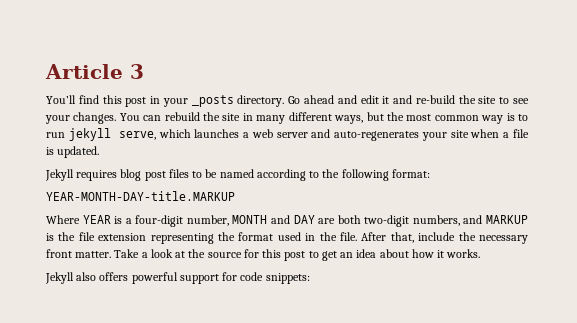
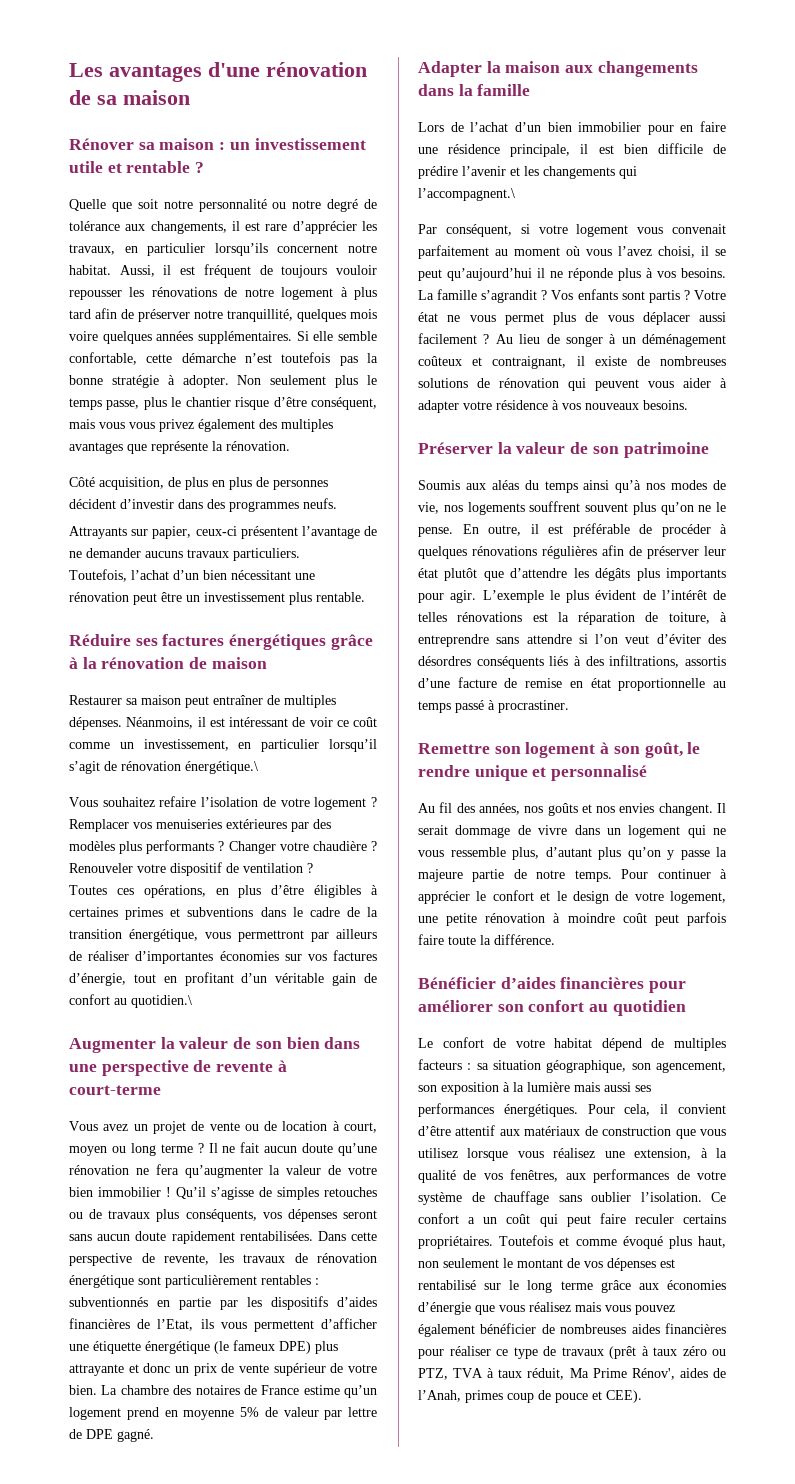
- Article 3
- You’ll find this post in your _posts directory. Go ahead and edit it and re-build the site to see your changes. You can rebuild the site in many different ways, but the most common way is to run jekyll serve, which launches a web server and auto-regenerates your site when a file is updated.
- Jekyll requires blog post files to be named according to the following format:
- YEAR-MONTH-DAY-title.MARKUP
- Where YEAR is a four-digit number, MONTH and DAY are both two-digit numbers, and MARKUP is the file extension representing the format used in the file. After that, include the necessary front matter. Take a look at the source for this post to get an idea about how it works.
- Jekyll also offers powerful support for code snippets:
+ Les avantages d'une rénovation de sa maison
+ Rénover sa maison : un investissement utile et rentable ?
+ Quelle que soit notre personnalité ou notre degré de tolérance aux changements, il est rare d’apprécier les travaux, en particulier lorsqu’ils concernent notre habitat. Aussi, il est fréquent de toujours vouloir repousser les rénovations de notre logement à plus tard afin de préserver notre tranquillité, quelques mois voire quelques années supplémentaires. Si elle semble confortable, cette démarche n’est toutefois pas la bonne stratégie à adopter. Non seulement plus le temps passe, plus le chantier risque d’être conséquent, mais vous vous privez également des multiples avantages que représente la rénovation.
+ Côté acquisition, de plus en plus de personnes décident d’investir dans des programmes neufs.
+ Attrayants sur papier, ceux-ci présentent l’avantage de ne demander aucuns travaux particuliers.
+ Toutefois, l’achat d’un bien nécessitant une rénovation peut être un investissement plus rentable.
+ Réduire ses factures énergétiques grâce à la rénovation de maison
+ Restaurer sa maison peut entraîner de multiples dépenses. Néanmoins, il est intéressant de voir ce coût comme un investissement, en particulier lorsqu’il s’agit de rénovation énergétique.\
+ Vous souhaitez refaire l’isolation de votre logement ? Remplacer vos menuiseries extérieures par des modèles plus performants ? Changer votre chaudière ? Renouveler votre dispositif de ventilation ?
+ Toutes ces opérations, en plus d’être éligibles à certaines primes et subventions dans le cadre de la transition énergétique, vous permettront par ailleurs de réaliser d’importantes économies sur vos factures d’énergie, tout en profitant d’un véritable gain de confort au quotidien.\
+ Augmenter la valeur de son bien dans une perspective de revente à court-terme
+ Vous avez un projet de vente ou de location à court, moyen ou long terme ? Il ne fait aucun doute qu’une rénovation ne fera qu’augmenter la valeur de votre bien immobilier ! Qu’il s’agisse de simples retouches ou de travaux plus conséquents, vos dépenses seront sans aucun doute rapidement rentabilisées. Dans cette perspective de revente, les travaux de rénovation énergétique sont particulièrement rentables : subventionnés en partie par les dispositifs d’aides financières de l’Etat, ils vous permettent d’afficher une étiquette énergétique (le fameux DPE) plus attrayante et donc un prix de vente supérieur de votre bien. La chambre des notaires de France estime qu’un logement prend en moyenne 5% de valeur par lettre de DPE gagné.
+ Adapter la maison aux changements dans la famille
+ Lors de l’achat d’un bien immobilier pour en faire une résidence principale, il est bien difficile de prédire l’avenir et les changements qui l’accompagnent.\
+ Par conséquent, si votre logement vous convenait parfaitement au moment où vous l’avez choisi, il se peut qu’aujourd’hui il ne réponde plus à vos besoins. La famille s’agrandit ? Vos enfants sont partis ? Votre état ne vous permet plus de vous déplacer aussi facilement ? Au lieu de songer à un déménagement coûteux et contraignant, il existe de nombreuses solutions de rénovation qui peuvent vous aider à adapter votre résidence à vos nouveaux besoins.
+ Préserver la valeur de son patrimoine
+ Soumis aux aléas du temps ainsi qu’à nos modes de vie, nos logements souffrent souvent plus qu’on ne le pense. En outre, il est préférable de procéder à quelques rénovations régulières afin de préserver leur état plutôt que d’attendre les dégâts plus importants pour agir. L’exemple le plus évident de l’intérêt de telles rénovations est la réparation de toiture, à entreprendre sans attendre si l’on veut d’éviter des désordres conséquents liés à des infiltrations, assortis d’une facture de remise en état proportionnelle au temps passé à procrastiner.
+ Remettre son logement à son goût, le rendre unique et personnalisé
+ Au fil des années, nos goûts et nos envies changent. Il serait dommage de vivre dans un logement qui ne vous ressemble plus, d’autant plus qu’on y passe la majeure partie de notre temps. Pour continuer à apprécier le confort et le design de votre logement, une petite rénovation à moindre coût peut parfois faire toute la différence.
+ Bénéficier d’aides financières pour améliorer son confort au quotidien
+ Le confort de votre habitat dépend de multiples facteurs : sa situation géographique, son agencement, son exposition à la lumière mais aussi ses performances énergétiques. Pour cela, il convient d’être attentif aux matériaux de construction que vous utilisez lorsque vous réalisez une extension, à la qualité de vos fenêtres, aux performances de votre système de chauffage sans oublier l’isolation. Ce confort a un coût qui peut faire reculer certains propriétaires. Toutefois et comme évoqué plus haut, non seulement le montant de vos dépenses est rentabilisé sur le long terme grâce aux économies d’énergie que vous réalisez mais vous pouvez également bénéficier de nombreuses aides financières pour réaliser ce type de travaux (prêt à taux zéro ou PTZ, TVA à taux réduit, Ma Prime Rénov', aides de l’Anah, primes coup de pouce et CEE).

